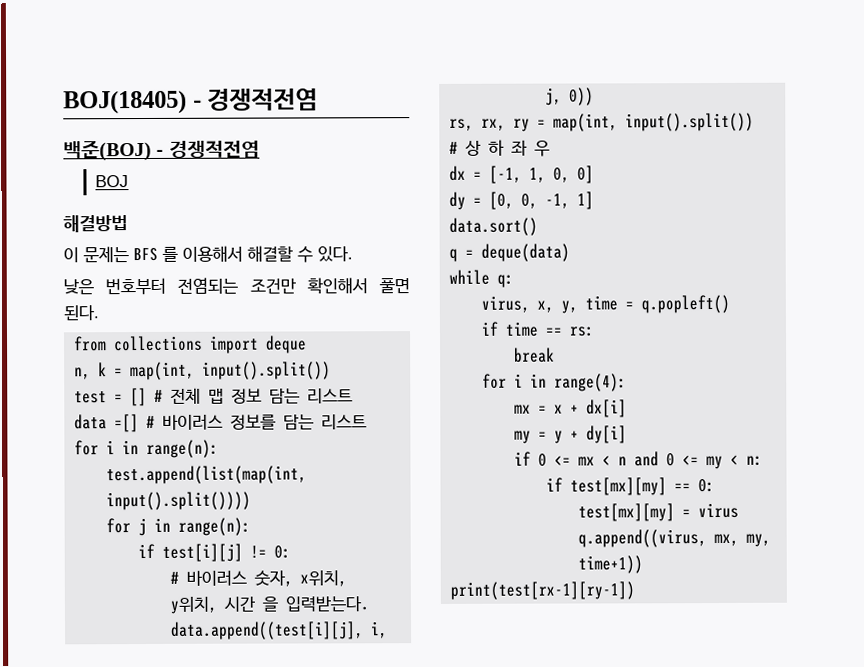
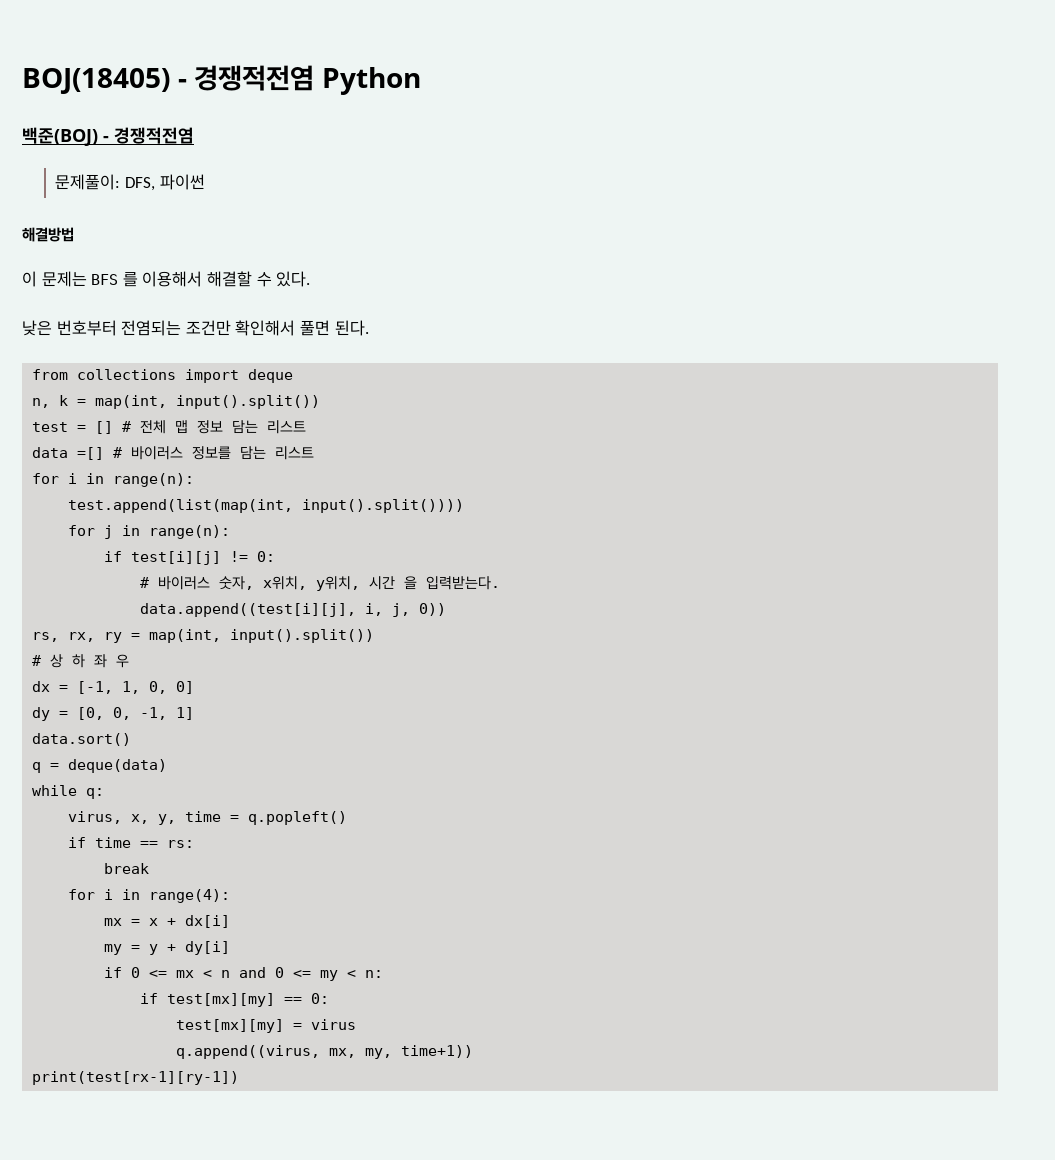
- BOJ(18405) - 경쟁적전염
+ BOJ(18405) - 경쟁적전염 Python
- BOJ
+ 문제풀이: DFS, 파이썬

